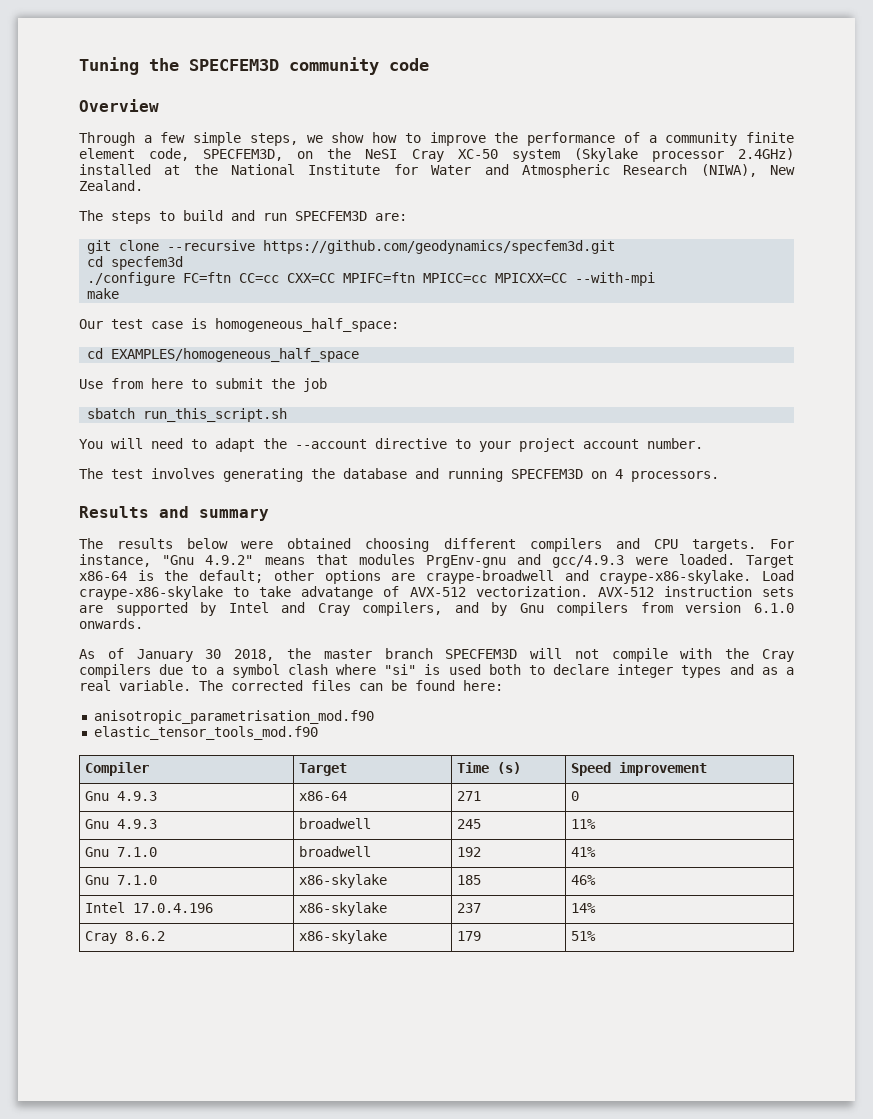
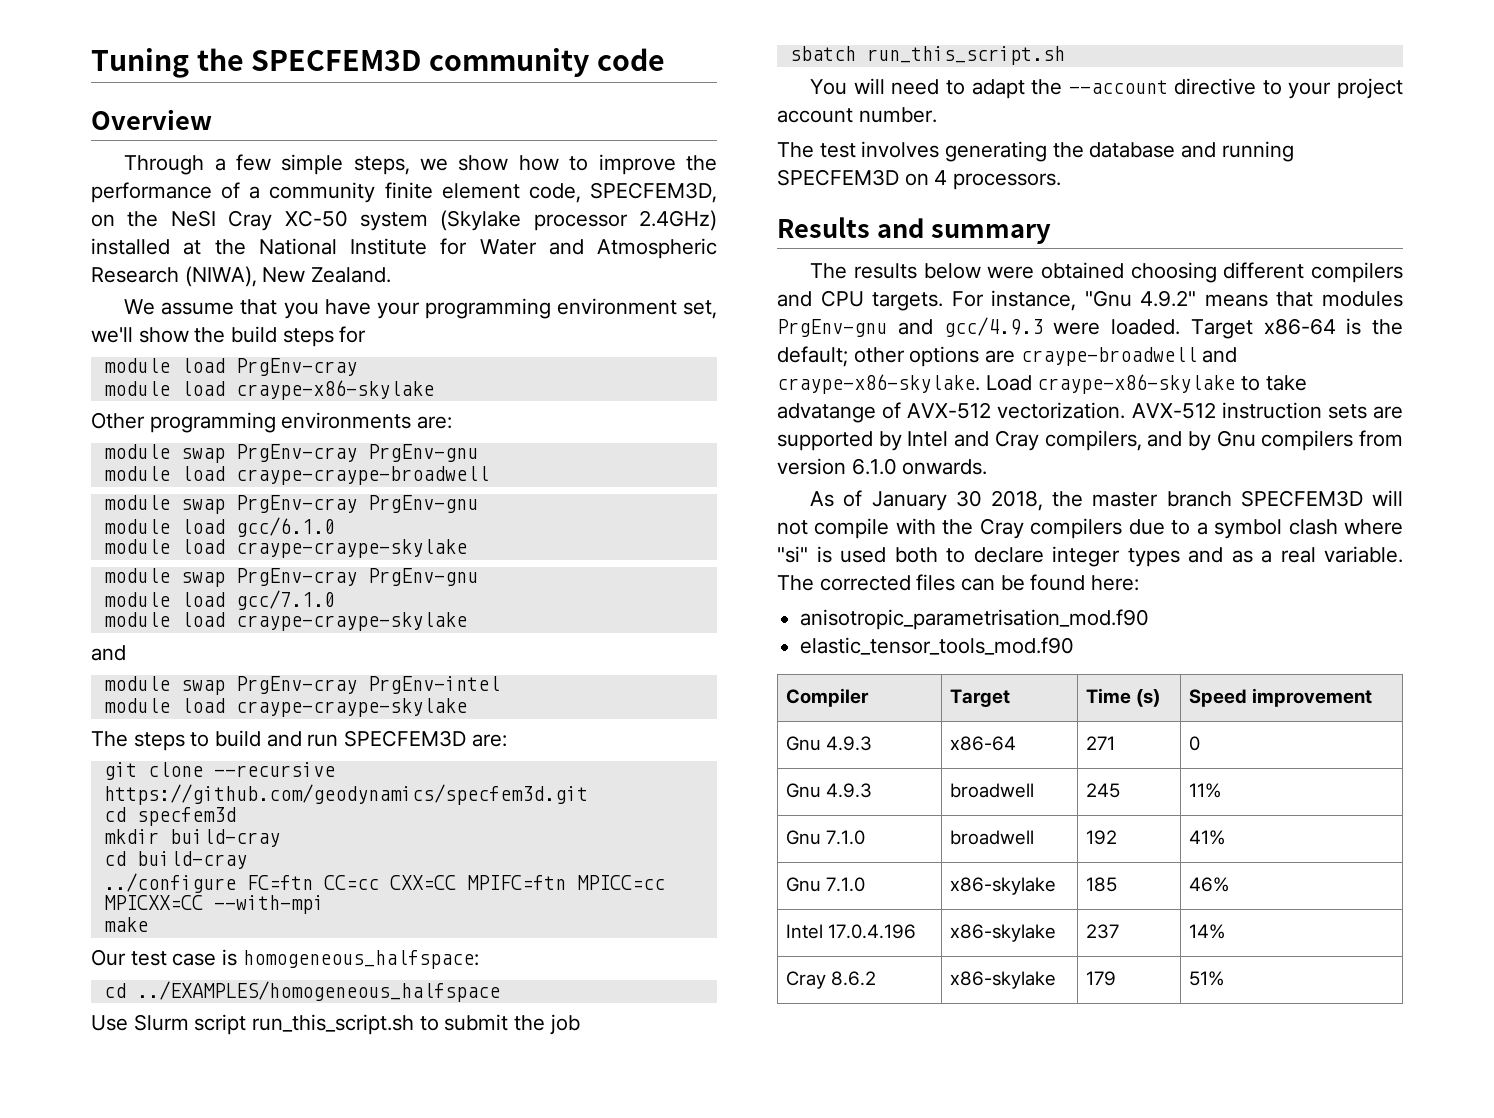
+ We assume that you have your programming environment set, we'll show the build steps for
+ module load PrgEnv-cray
+ module load craype-x86-skylake
+ Other programming environments are:
+ module swap PrgEnv-cray PrgEnv-gnu
+ module load craype-craype-broadwell
+ module swap PrgEnv-cray PrgEnv-gnu
+ module load gcc/6.1.0
+ module load craype-craype-skylake
+ module swap PrgEnv-cray PrgEnv-gnu
+ module load gcc/7.1.0
+ module load craype-craype-skylake
+ and
+ module swap PrgEnv-cray PrgEnv-intel
+ module load craype-craype-skylake
- ./configure FC=ftn CC=cc CXX=CC MPIFC=ftn MPICC=cc MPICXX=CC --with-mpi
+ mkdir build-cray
+ cd build-cray
+ ../configure FC=ftn CC=cc CXX=CC MPIFC=ftn MPICC=cc MPICXX=CC --with-mpi
- Our test case is homogeneous_half_space:
- cd EXAMPLES/homogeneous_half_space
+ Our test case is homogeneous_halfspace:
+ cd ../EXAMPLES/homogeneous_halfspace
- Use from here to submit the job
+ Use Slurm script run_this_script.sh to submit the job

